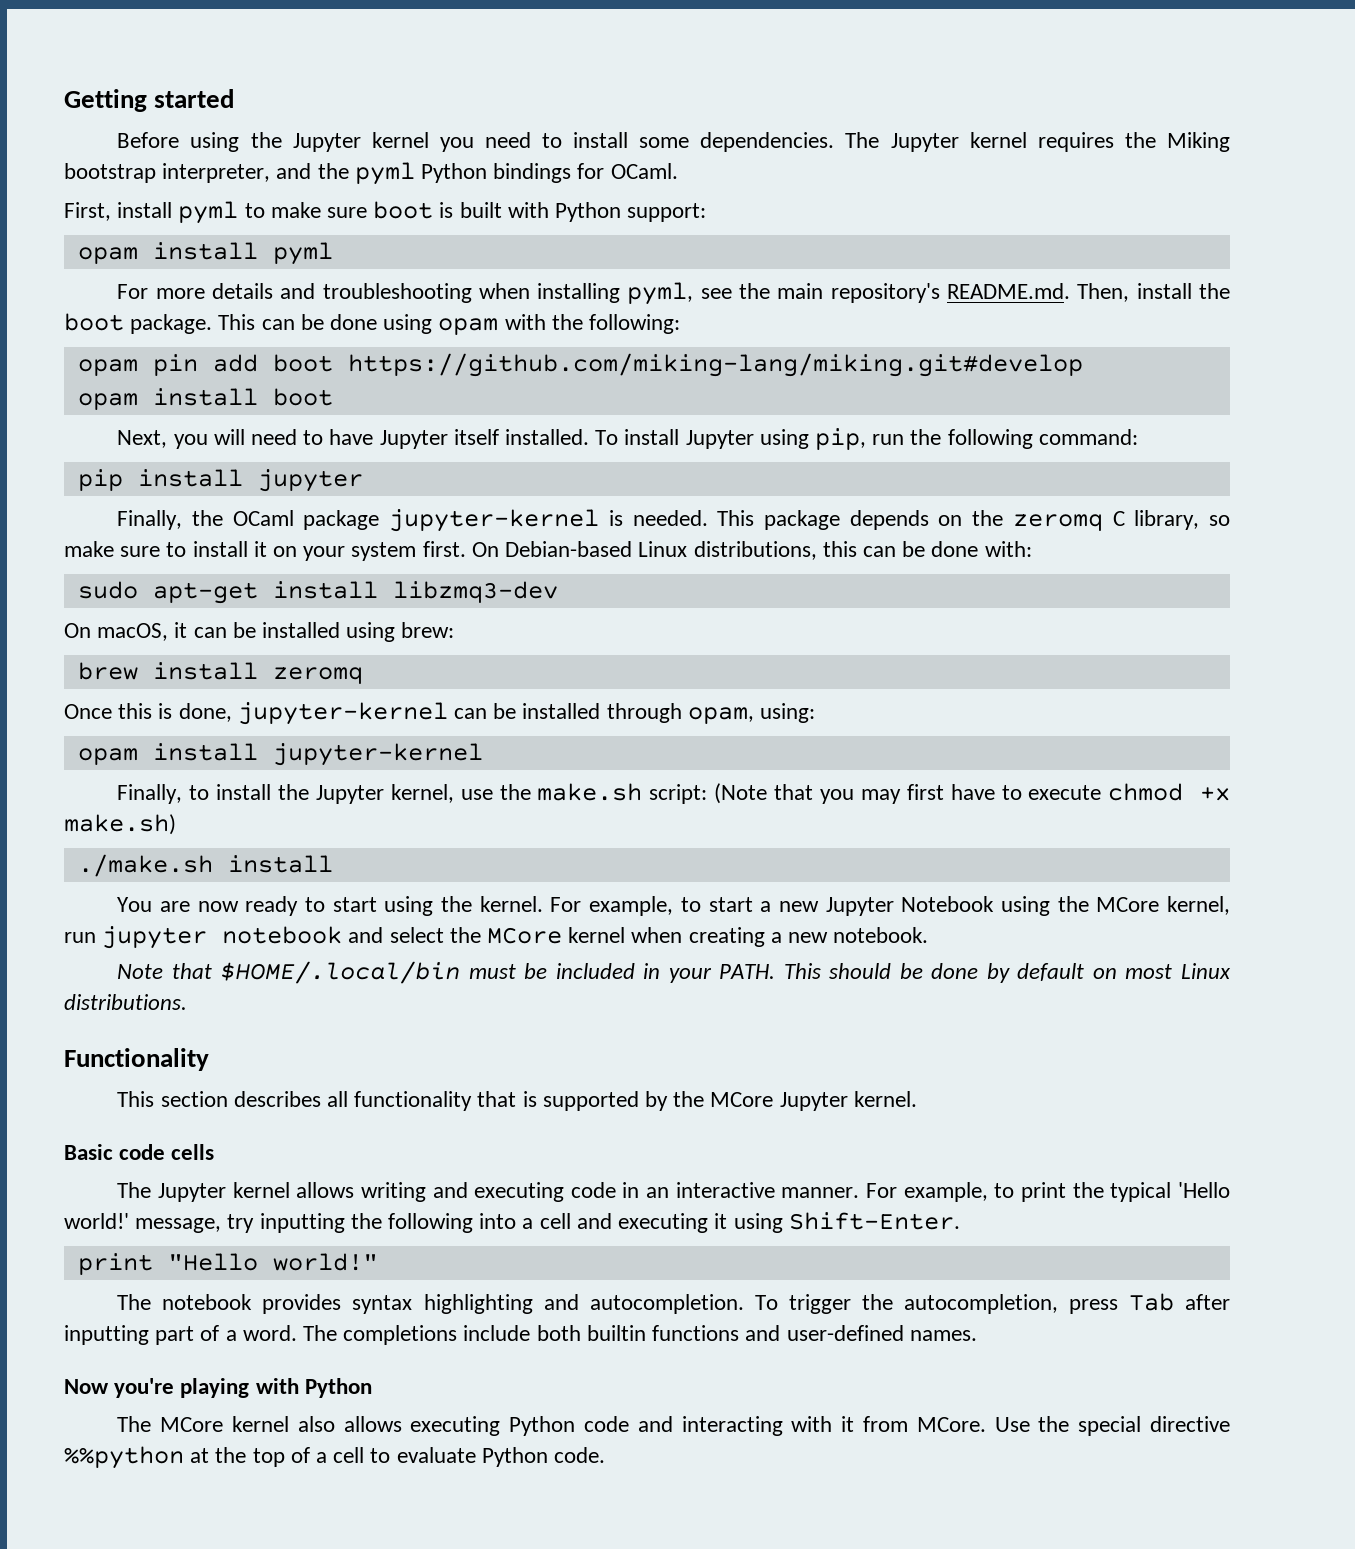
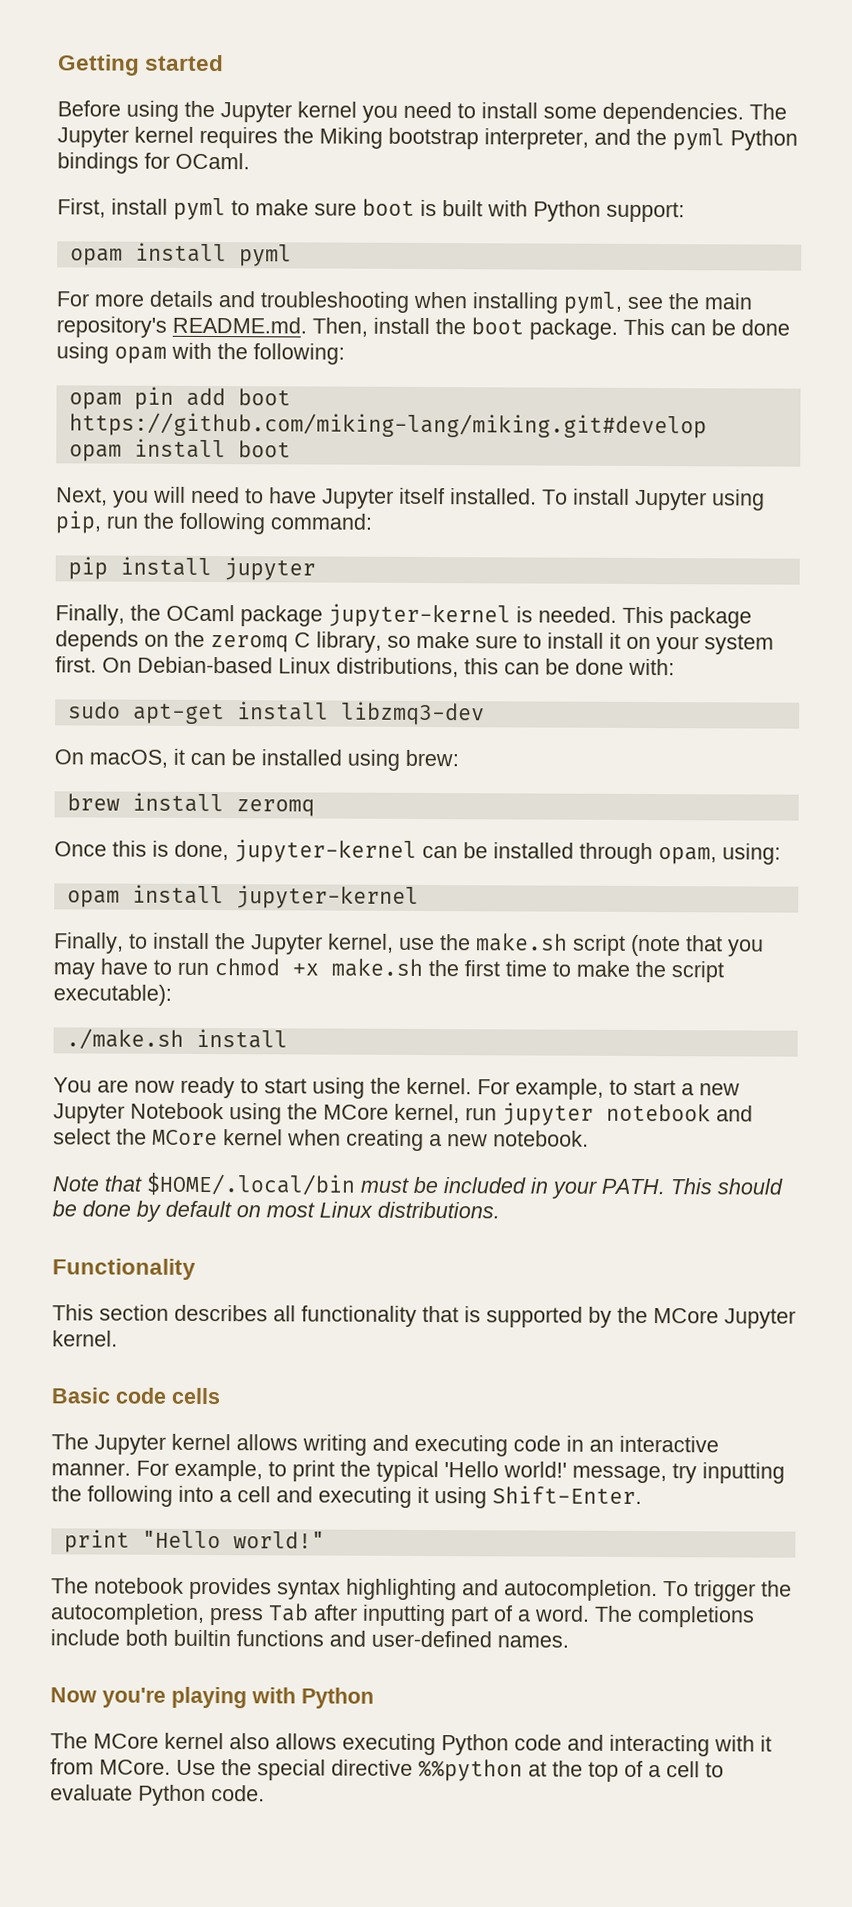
- Finally, to install the Jupyter kernel, use the make.sh script: (Note that you may first have to execute chmod +x make.sh)
+ Finally, to install the Jupyter kernel, use the make.sh script (note that you may have to run chmod +x make.sh the first time to make the script executable):

